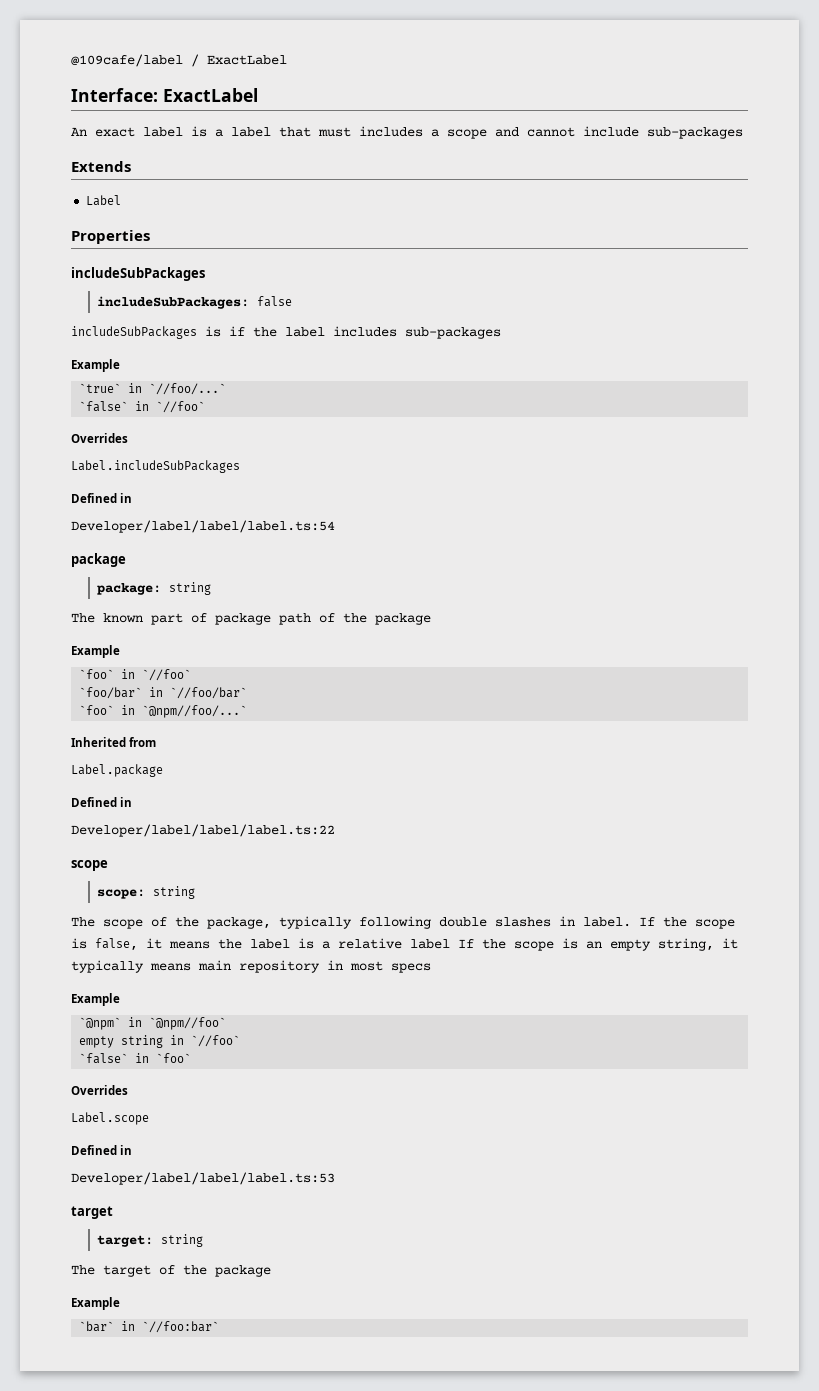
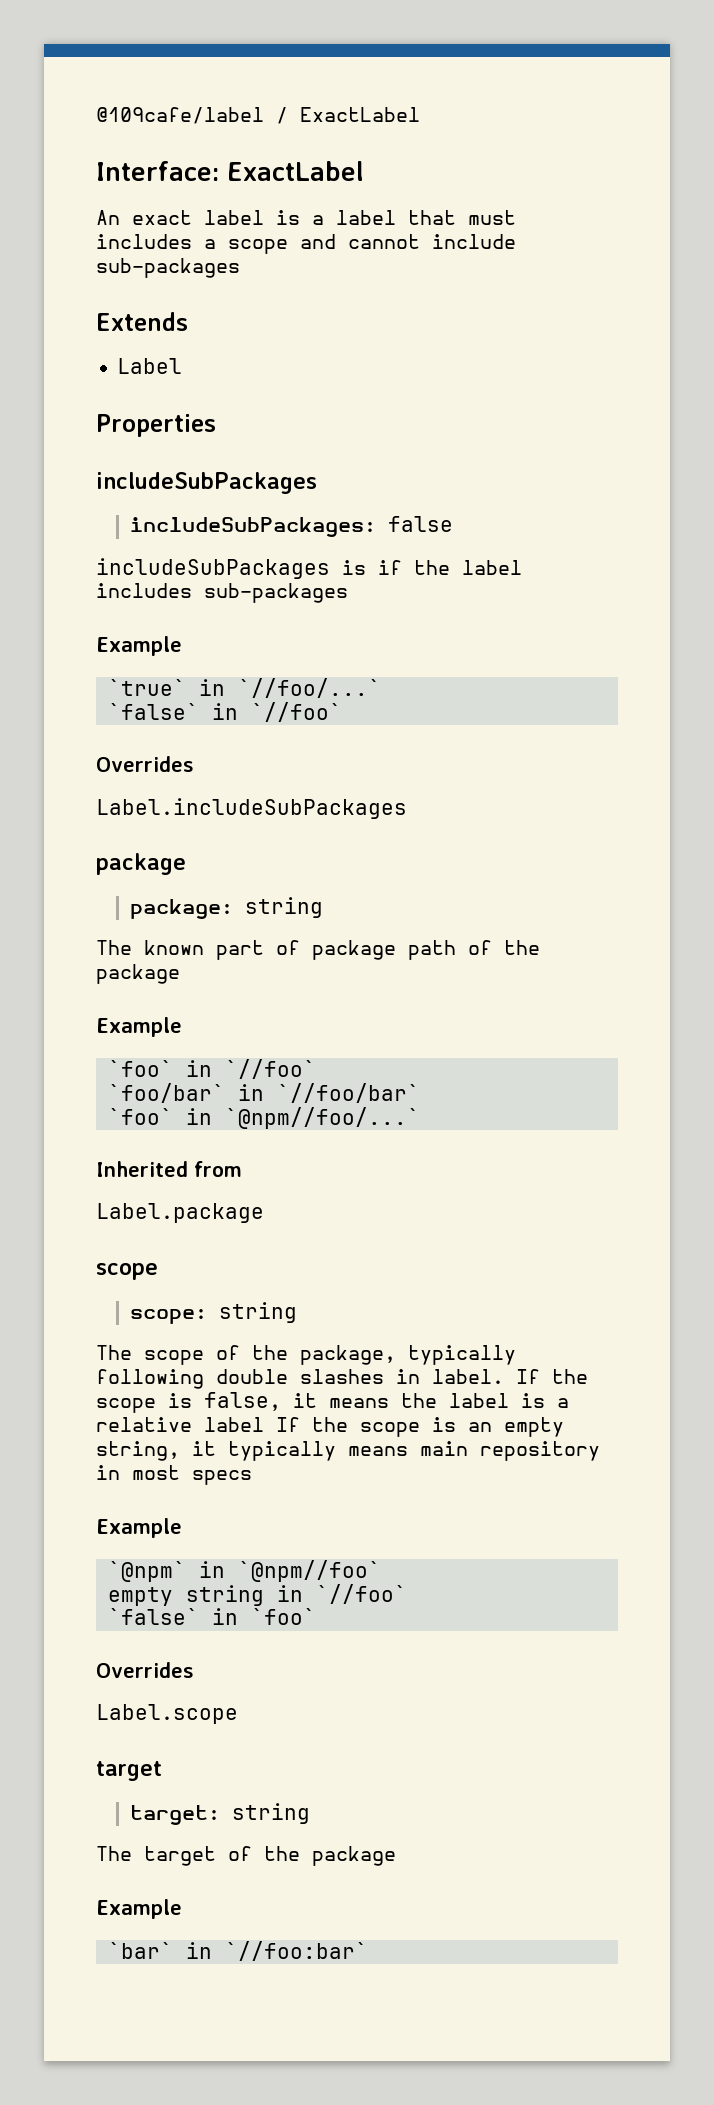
  Label.includeSubPackages
- Defined in
- Developer/label/label/label.ts:54
  Label.package
- Defined in
- Developer/label/label/label.ts:22
  Label.scope
- Defined in
- Developer/label/label/label.ts:53

